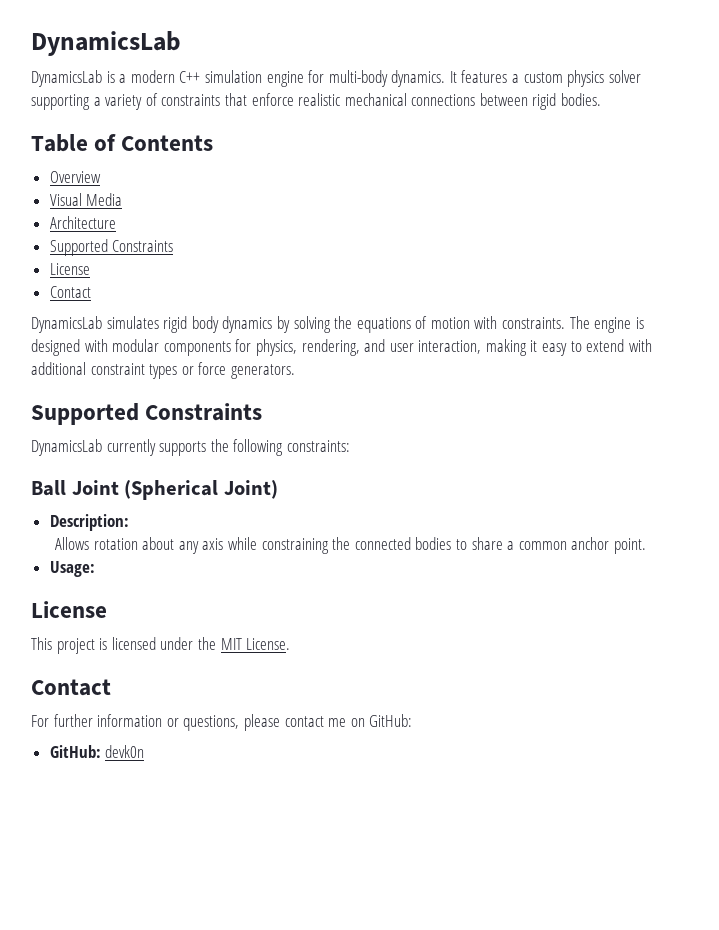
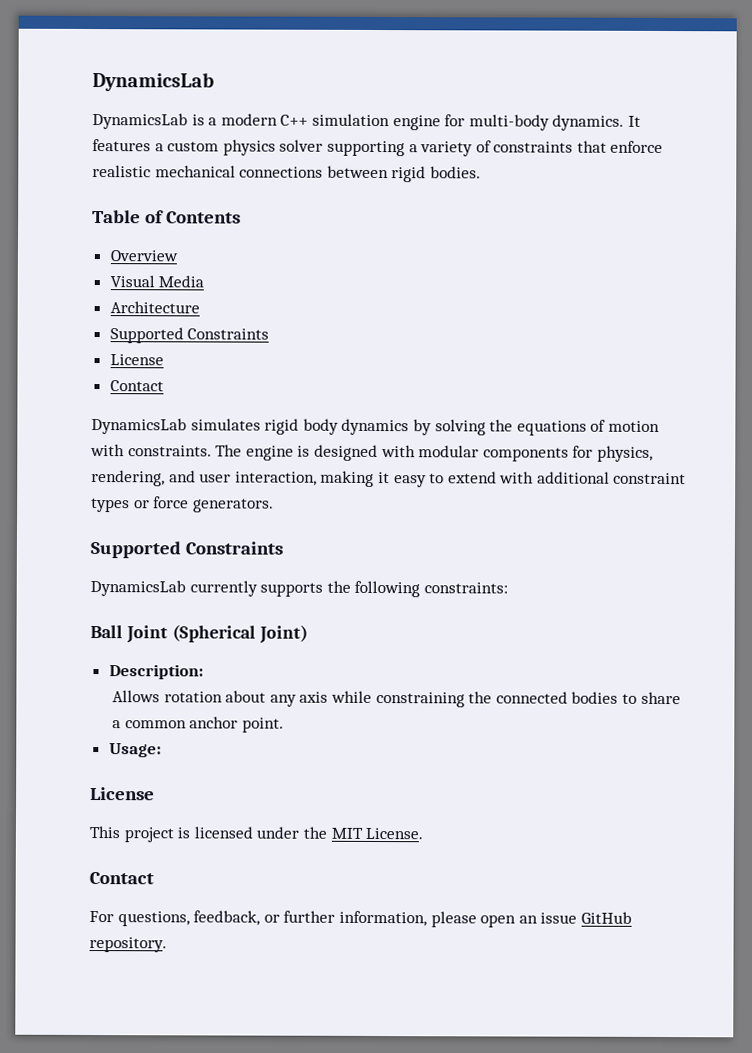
- For further information or questions, please contact me on GitHub:
- GitHub: devk0n
+ For questions, feedback, or further information, please open an issue GitHub repository.

